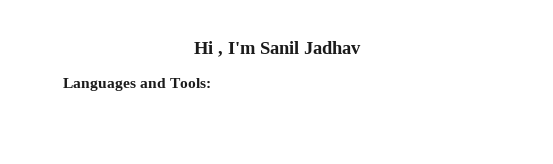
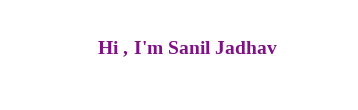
- Languages and Tools:

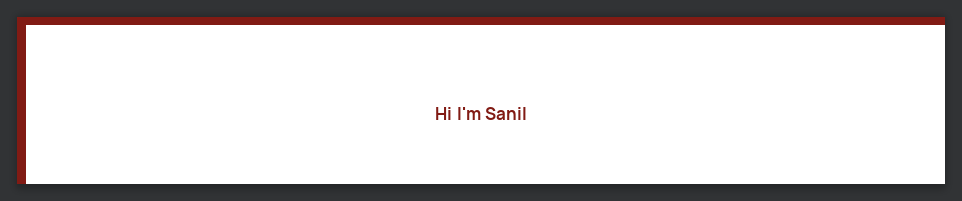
- Hi , I'm Sanil Jadhav
+ Hi I'm Sanil

